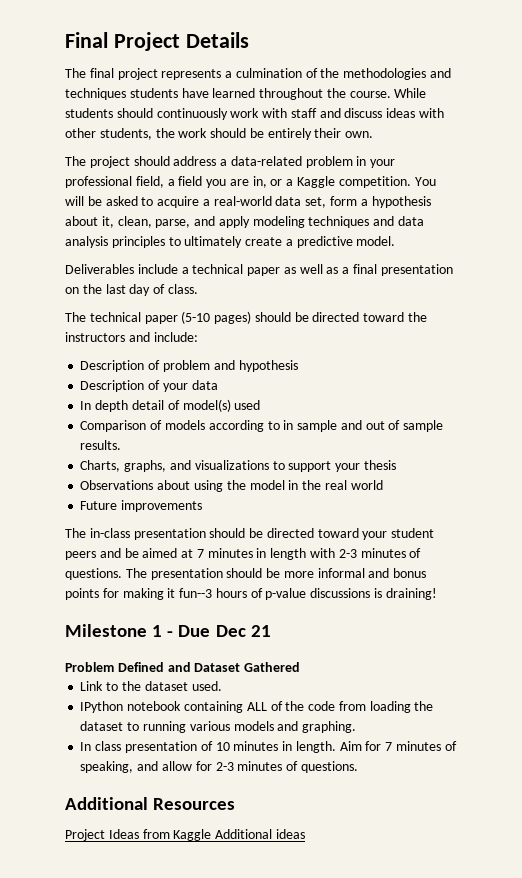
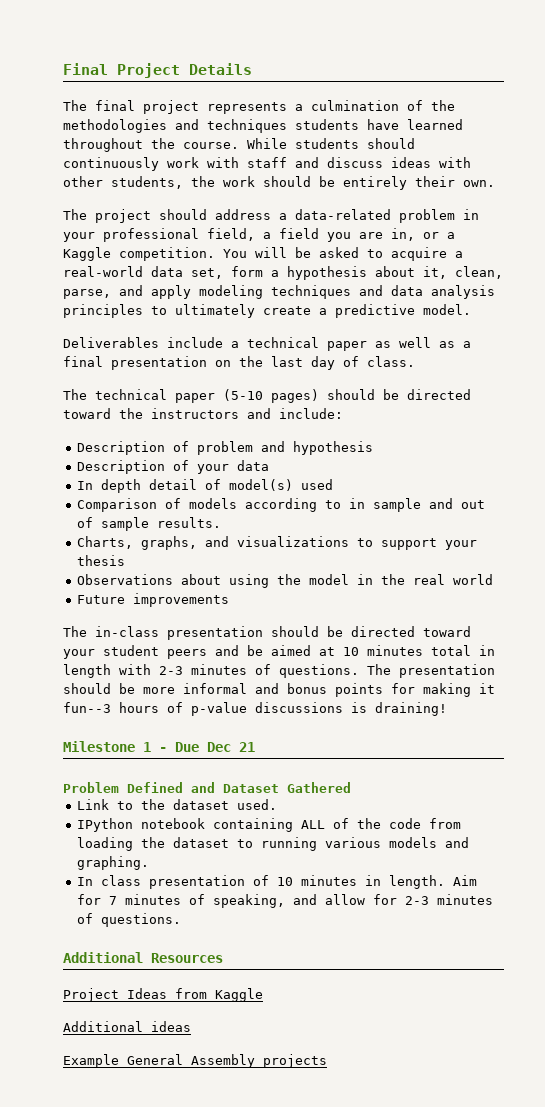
- The in-class presentation should be directed toward your student peers and be aimed at 7 minutes in length with 2-3 minutes of questions.
+ The in-class presentation should be directed toward your student peers and be aimed at 10 minutes total in length with 2-3 minutes of questions.
- Project Ideas from Kaggle Additional ideas
+ Project Ideas from Kaggle
+ Additional ideas
+ Example General Assembly projects

